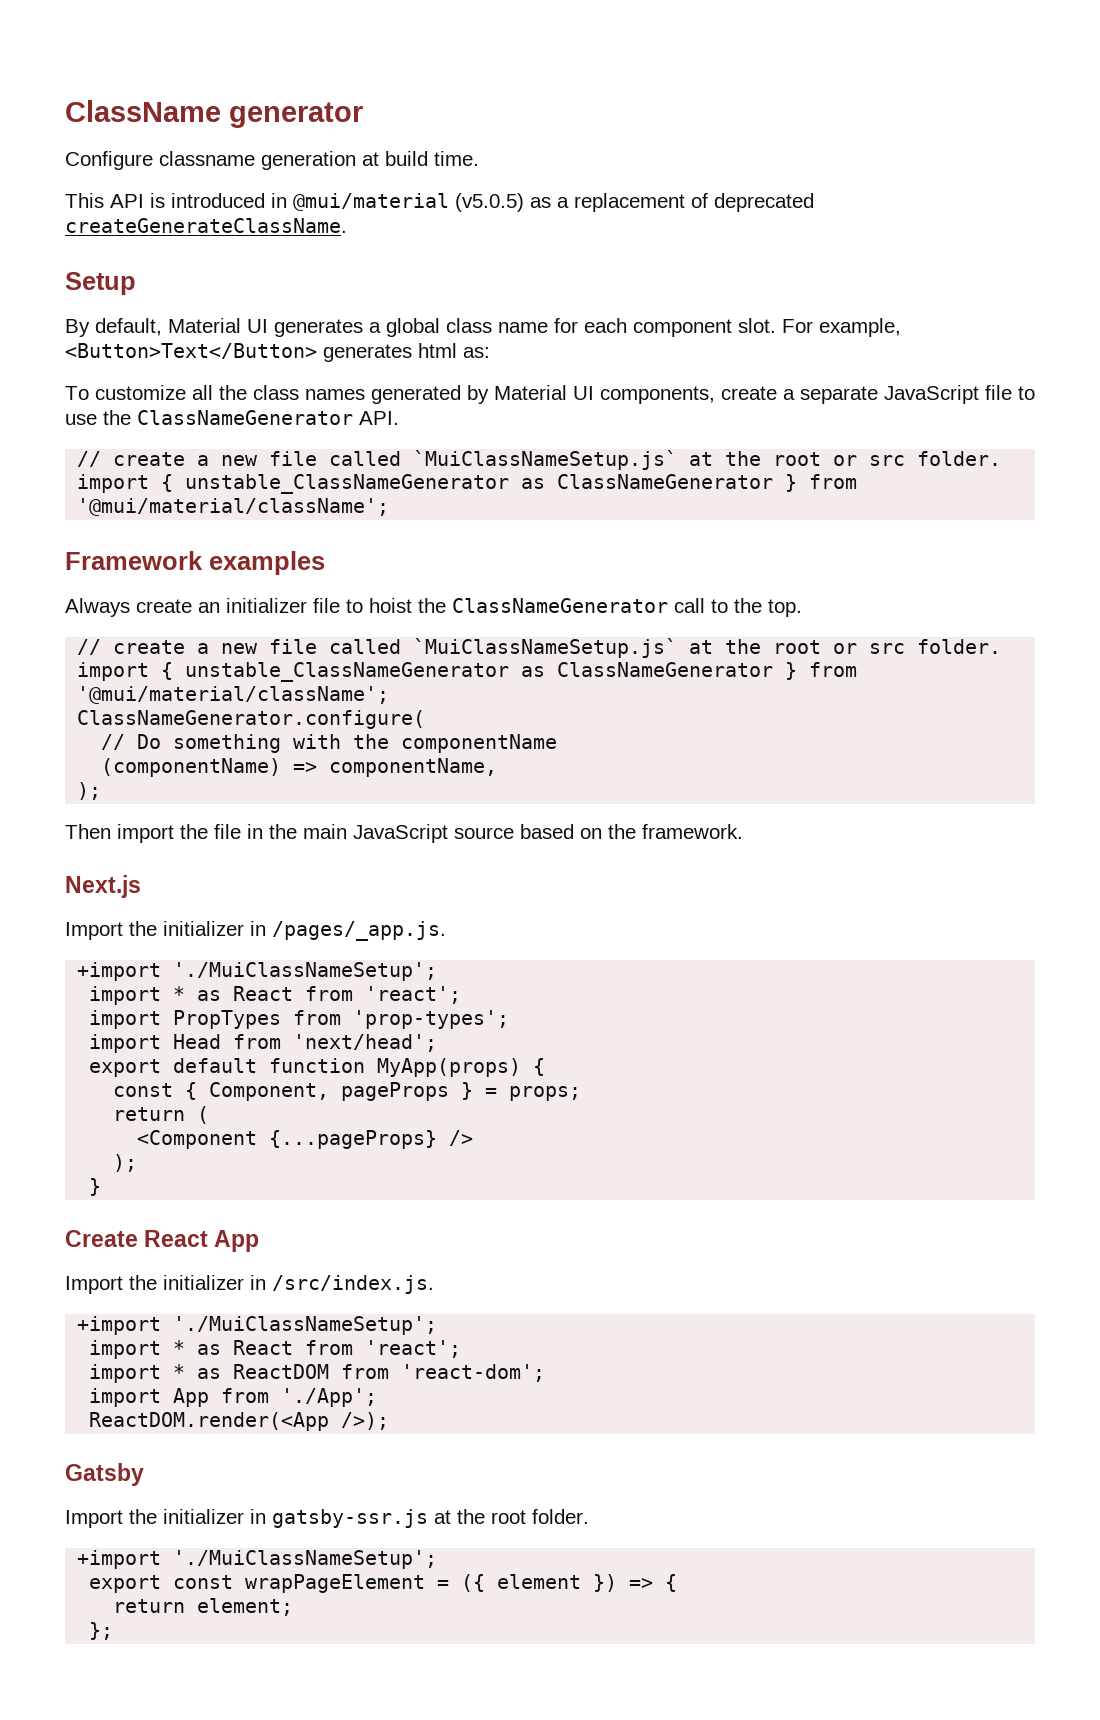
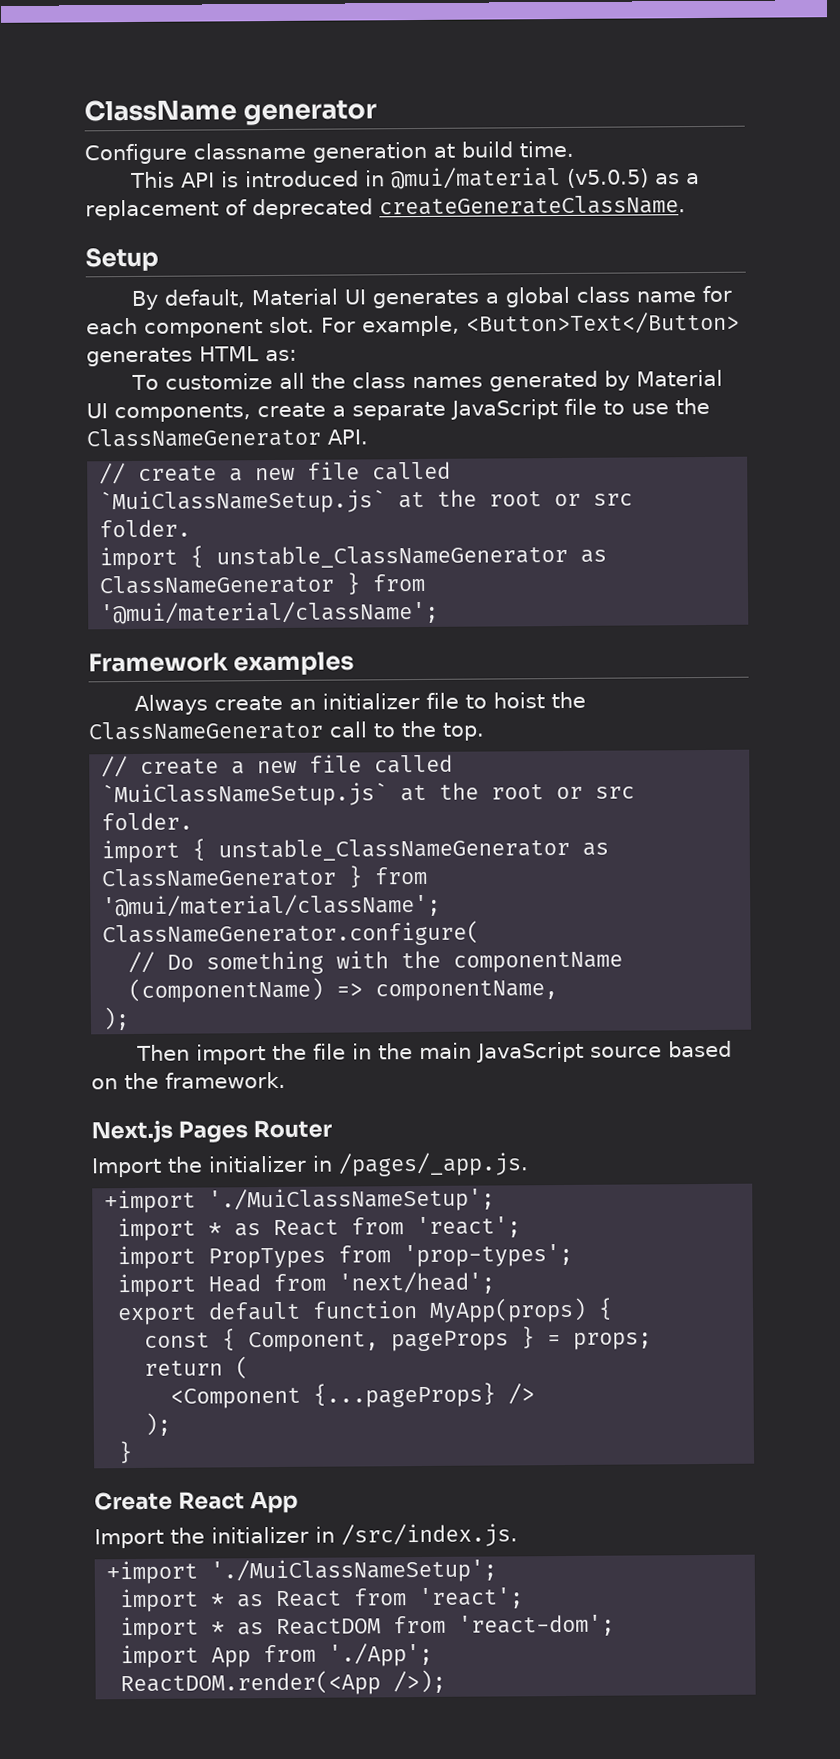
- For example, <Button>Text</Button> generates html as:
+ For example, <Button>Text</Button> generates HTML as:
- Next.js
+ Next.js Pages Router
- Gatsby
- Import the initializer in gatsby-ssr.js at the root folder.
- +import './MuiClassNameSetup';
- export const wrapPageElement = ({ element }) => {
- return element;
- };

